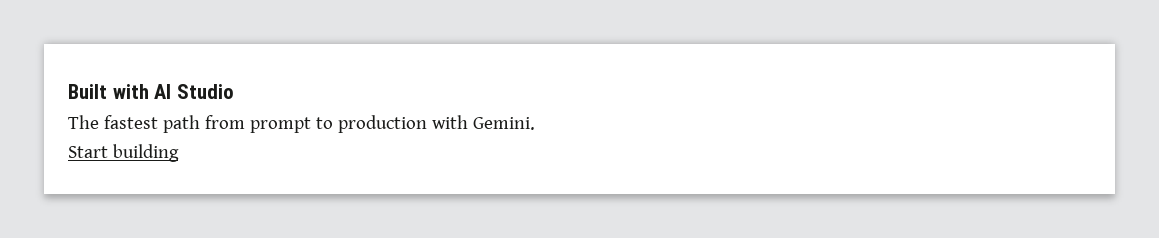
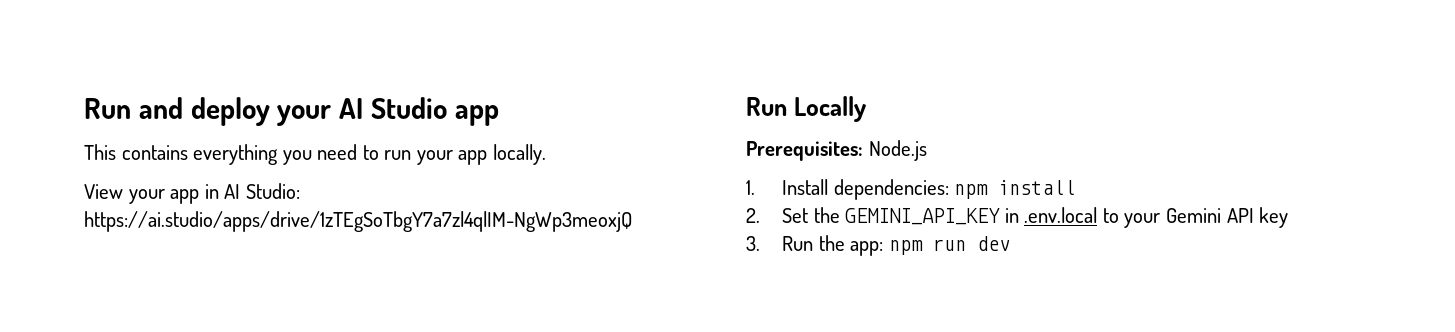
- Built with AI Studio
- The fastest path from prompt to production with Gemini.
- Start building
+ Run and deploy your AI Studio app
+ This contains everything you need to run your app locally.
+ View your app in AI Studio: https://ai.studio/apps/drive/1zTEgSoTbgY7a7zl4qlIM-NgWp3meoxjQ
+ Run Locally
+ Prerequisites: Node.js
+ 1. Install dependencies: npm install
+ 2. Set the GEMINI_API_KEY in .env.local to your Gemini API key
+ 3. Run the app: npm run dev

